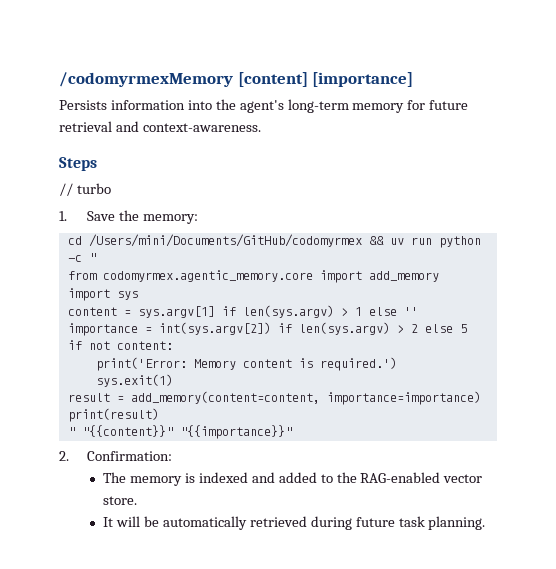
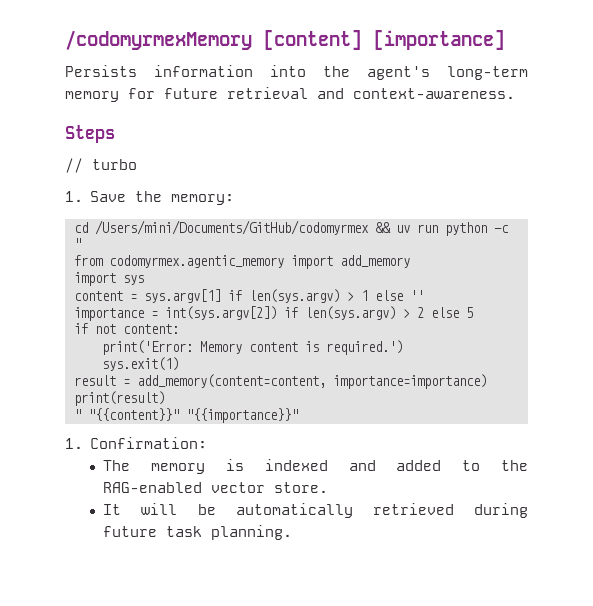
- from codomyrmex.agentic_memory.core import add_memory
+ from codomyrmex.agentic_memory import add_memory
- 2. Confirmation:
+ 1. Confirmation:

